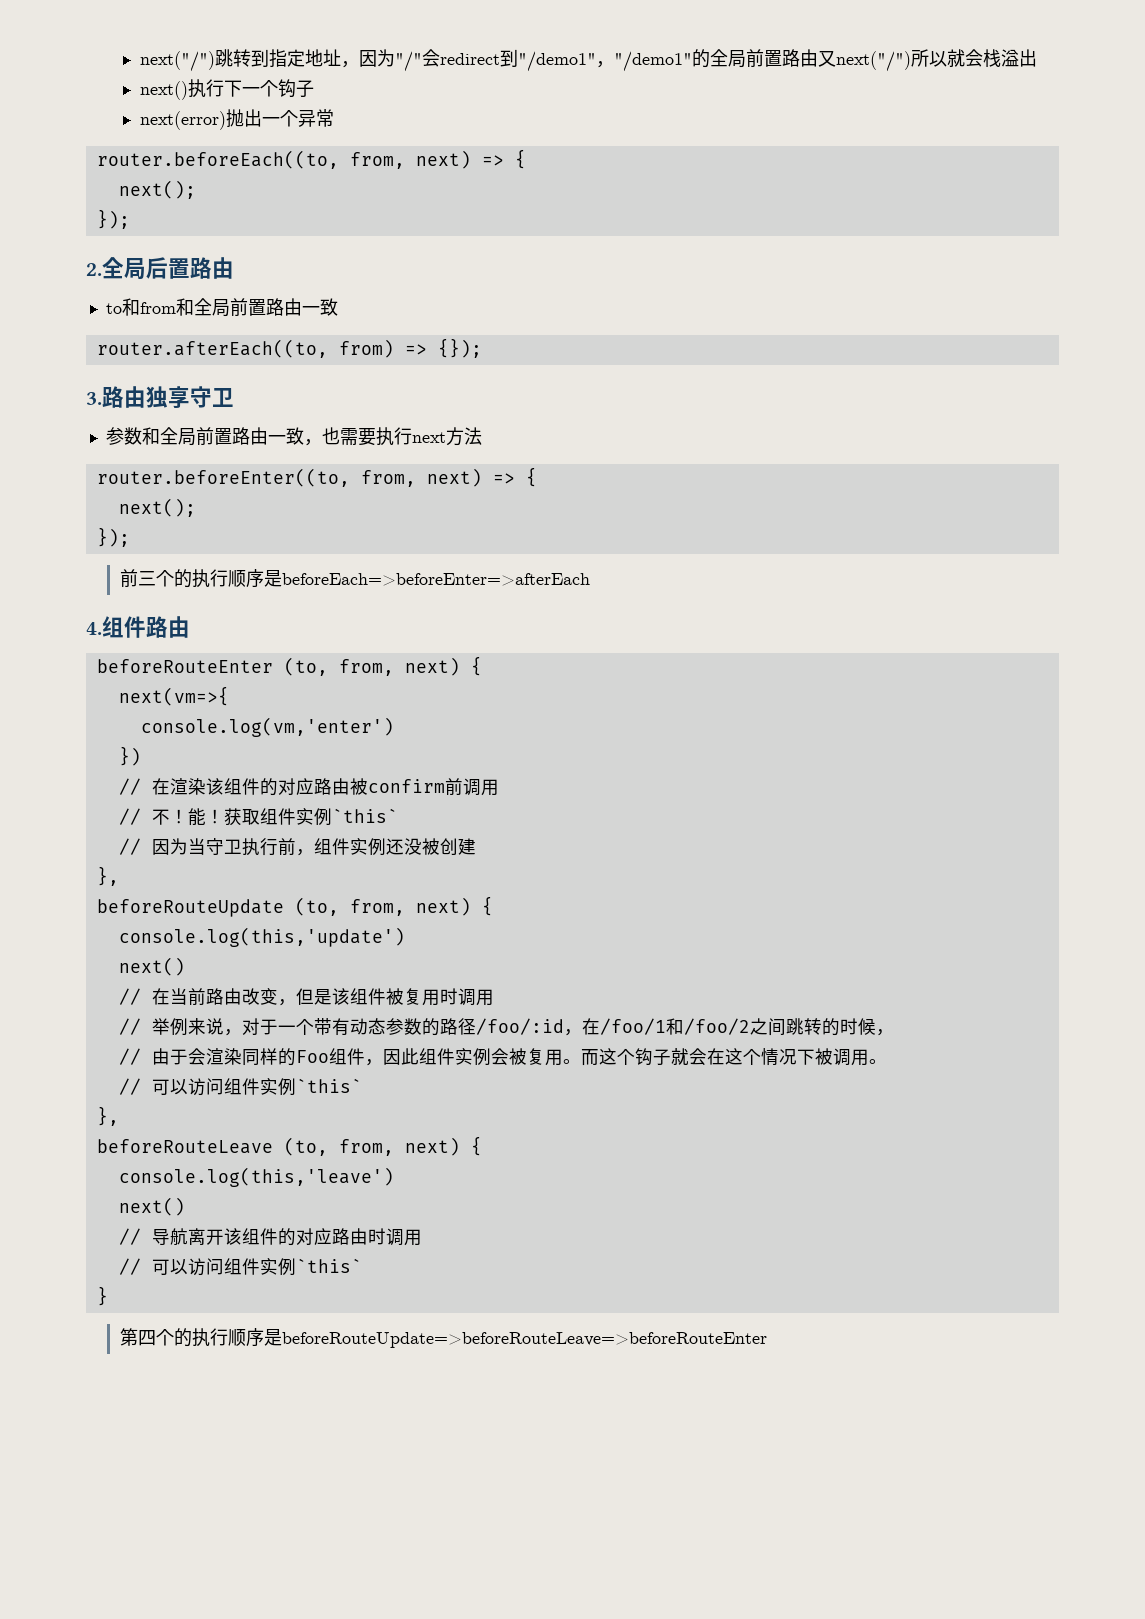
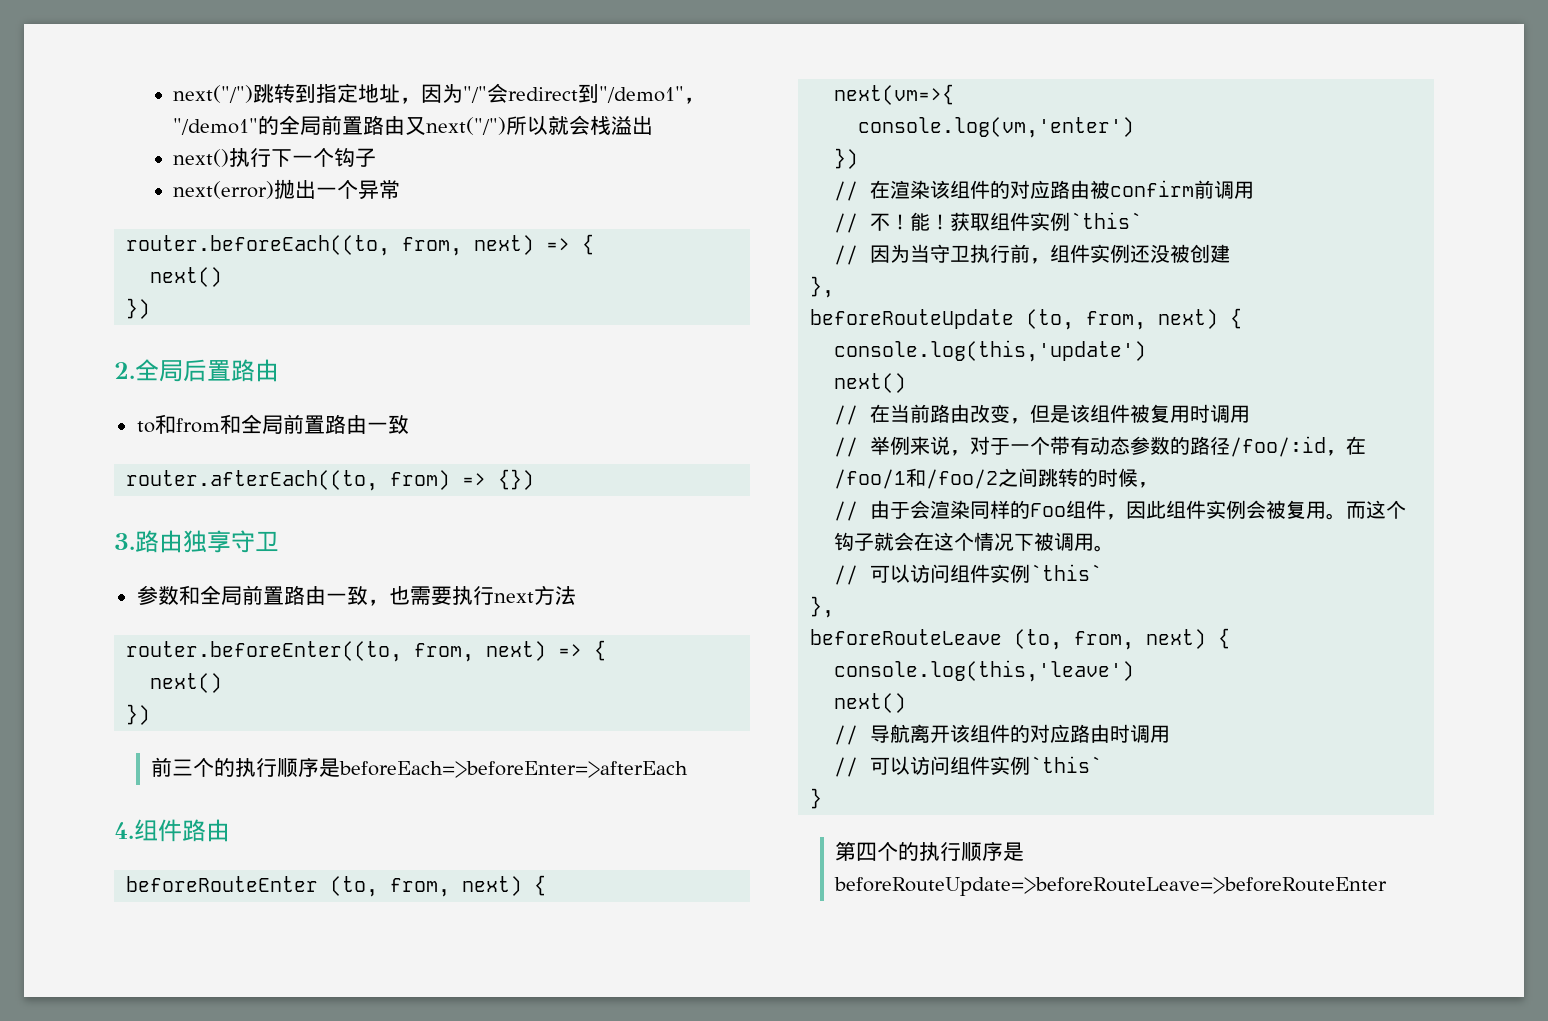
  router.beforeEach((to, from, next) => {
- next();
- });
+ next()
+ })
- router.afterEach((to, from) => {});
+ router.afterEach((to, from) => {})
  router.beforeEnter((to, from, next) => {
- next();
- });
+ next()
+ })

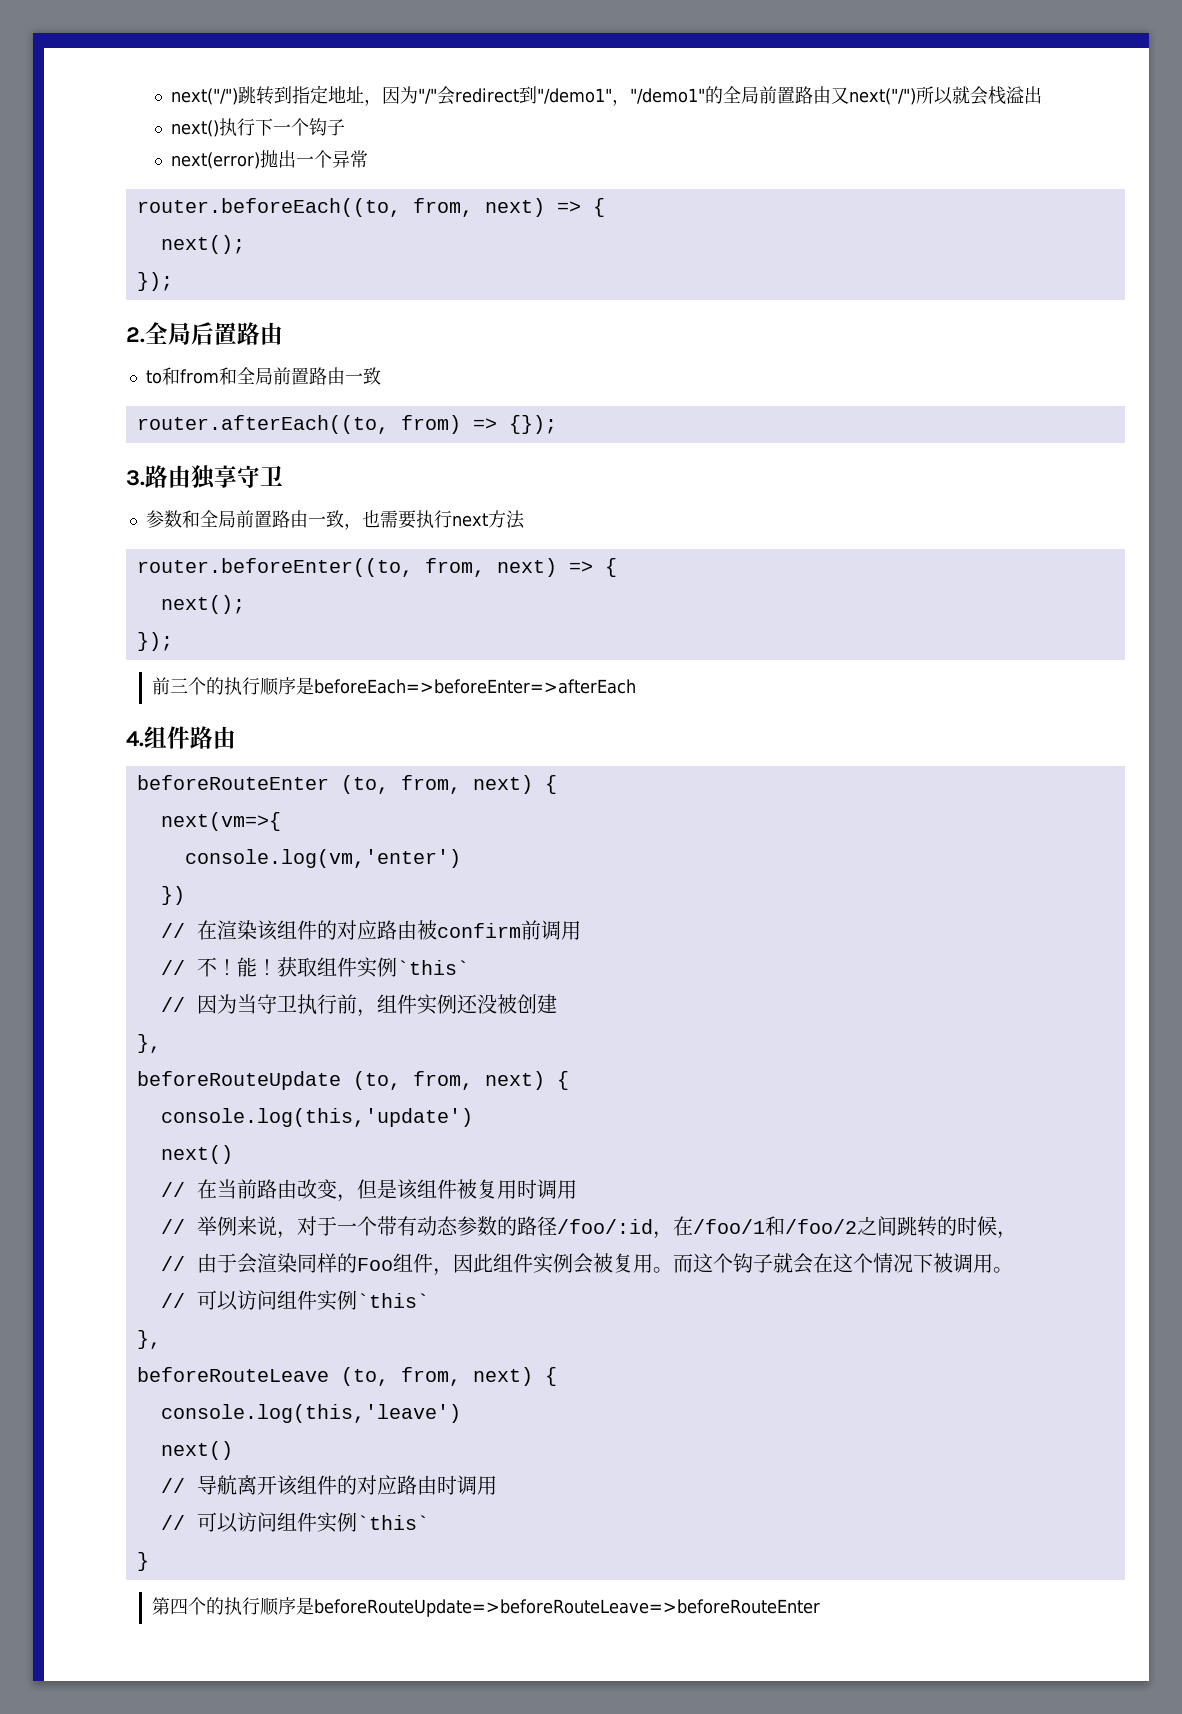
  router.beforeEach((to, from, next) => {
- next()
- })
+ next();
+ });
- router.afterEach((to, from) => {})
+ router.afterEach((to, from) => {});
  router.beforeEnter((to, from, next) => {
- next()
- })
+ next();
+ });

